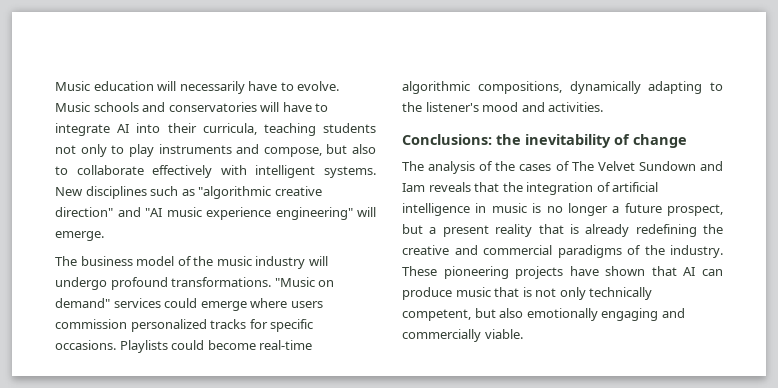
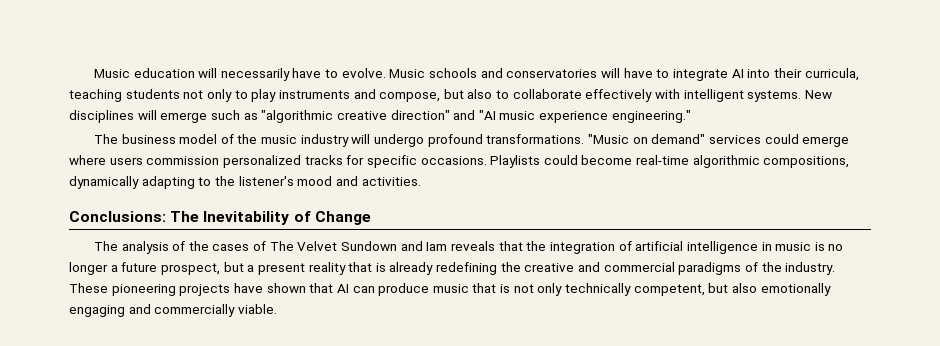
- New disciplines such as "algorithmic creative direction" and "AI music experience engineering" will emerge.
+ New disciplines will emerge such as "algorithmic creative direction" and "AI music experience engineering."
- Conclusions: the inevitability of change
+ Conclusions: The Inevitability of Change

